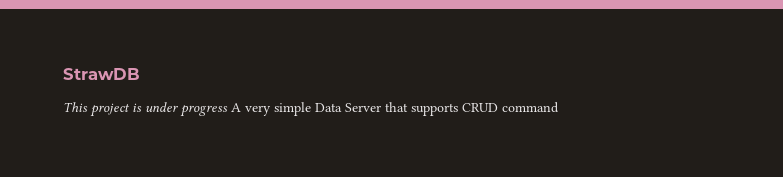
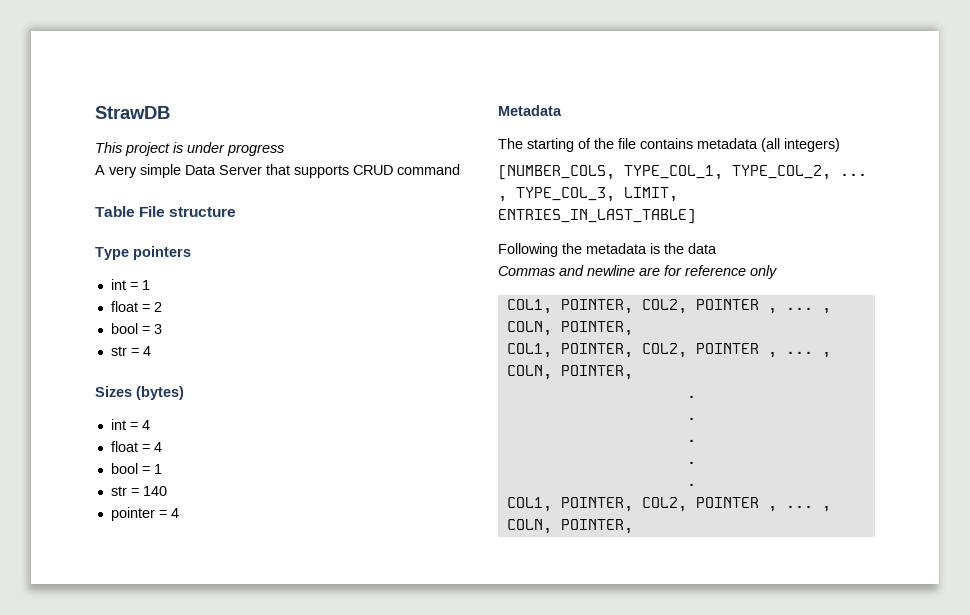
- This project is under progress A very simple Data Server that supports CRUD command
+ This project is under progress
+ A very simple Data Server that supports CRUD command
+ Table File structure
+ Type pointers
+ int = 1
+ float = 2
+ bool = 3
+ str = 4
+ Sizes (bytes)
+ int = 4
+ float = 4
+ bool = 1
+ str = 140
+ pointer = 4
+ Metadata
+ The starting of the file contains metadata (all integers)
+ [NUMBER_COLS, TYPE_COL_1, TYPE_COL_2, ... , TYPE_COL_3, LIMIT, ENTRIES_IN_LAST_TABLE]
+ Following the metadata is the data
+ Commas and newline are for reference only
+ COL1, POINTER, COL2, POINTER , ... , COLN, POINTER,
+ COL1, POINTER, COL2, POINTER , ... , COLN, POINTER,
+ .
+ .
+ .
+ .
+ .
+ COL1, POINTER, COL2, POINTER , ... , COLN, POINTER,

